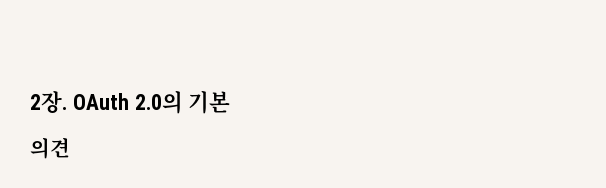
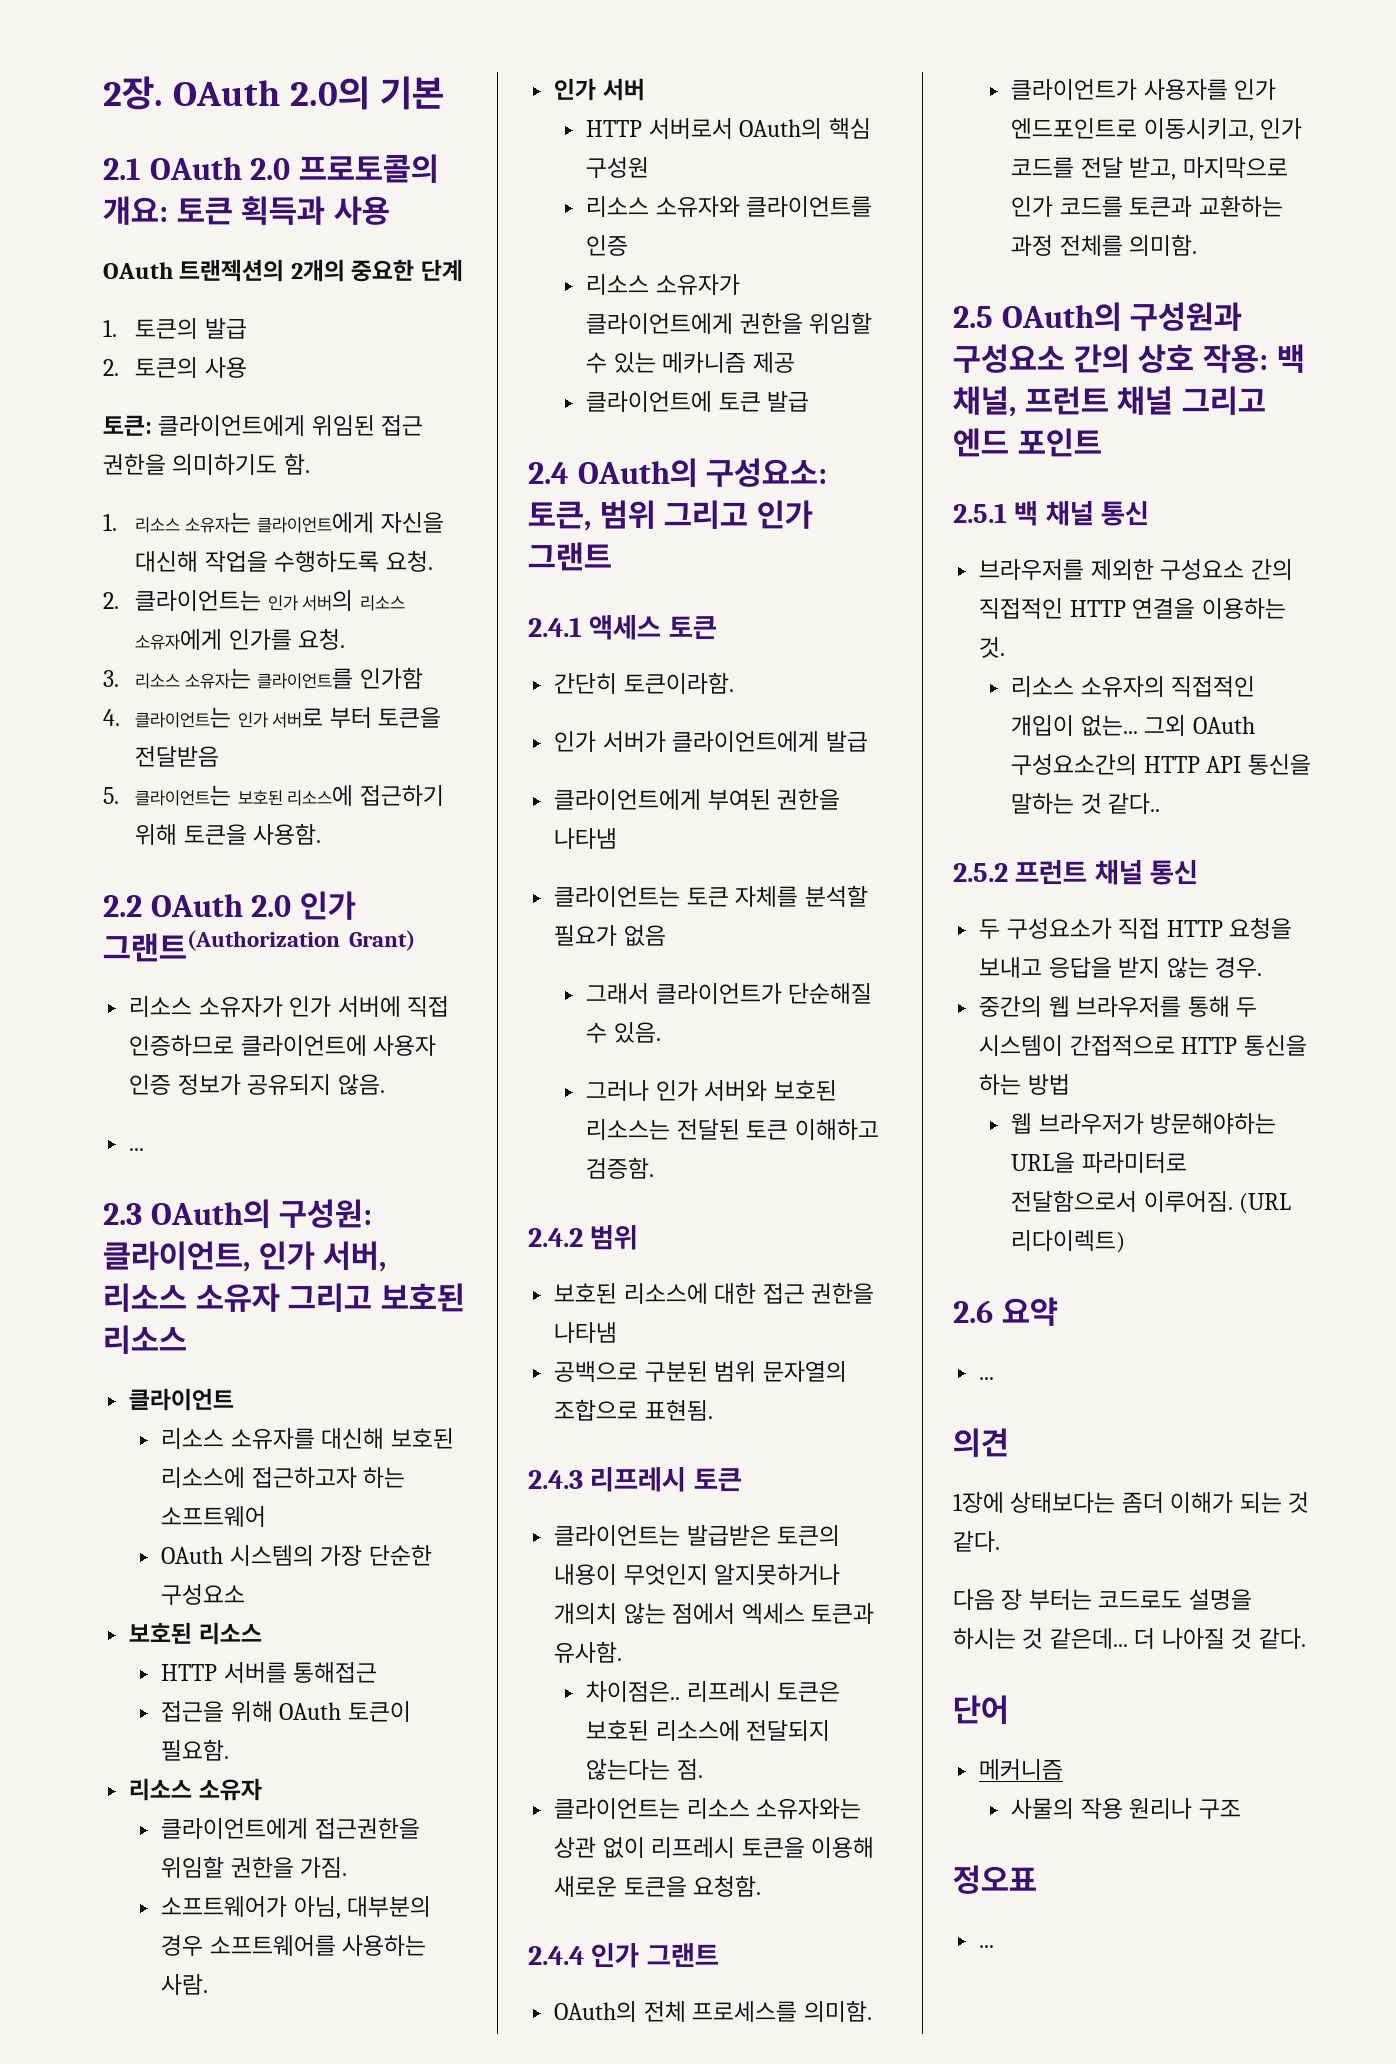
+ 2.1 OAuth 2.0 프로토콜의 개요: 토큰 획득과 사용
+ OAuth 트랜젝션의 2개의 중요한 단계
+ 1. 토큰의 발급
+ 2. 토큰의 사용
+ 토큰: 클라이언트에게 위임된 접근 권한을 의미하기도 함.
+ 1. 리소스 소유자는 클라이언트에게 자신을 대신해 작업을 수행하도록 요청.
+ 2. 클라이언트는 인가 서버의 리소스 소유자에게 인가를 요청.
+ 3. 리소스 소유자는 클라이언트를 인가함
+ 4. 클라이언트는 인가 서버로 부터 토큰을 전달받음
+ 5. 클라이언트는 보호된 리소스에 접근하기 위해 토큰을 사용함.
+ 2.2 OAuth 2.0 인가 그랜트(Authorization Grant)
+ 리소스 소유자가 인가 서버에 직접 인증하므로 클라이언트에 사용자 인증 정보가 공유되지 않음.
+ ...
+ 2.3 OAuth의 구성원: 클라이언트, 인가 서버, 리소스 소유자 그리고 보호된 리소스
+ 클라이언트
+ 리소스 소유자를 대신해 보호된 리소스에 접근하고자 하는 소프트웨어
+ OAuth 시스템의 가장 단순한 구성요소
+ 보호된 리소스
+ HTTP 서버를 통해접근
+ 접근을 위해 OAuth 토큰이 필요함.
+ 리소스 소유자
+ 클라이언트에게 접근권한을 위임할 권한을 가짐.
+ 소프트웨어가 아님, 대부분의 경우 소프트웨어를 사용하는 사람.
+ 인가 서버
+ HTTP 서버로서 OAuth의 핵심 구성원
+ 리소스 소유자와 클라이언트를 인증
+ 리소스 소유자가 클라이언트에게 권한을 위임할 수 있는 메카니즘 제공
+ 클라이언트에 토큰 발급
+ 2.4 OAuth의 구성요소: 토큰, 범위 그리고 인가 그랜트
+ 2.4.1 액세스 토큰
+ 간단히 토큰이라함.
+ 인가 서버가 클라이언트에게 발급
+ 클라이언트에게 부여된 권한을 나타냄
+ 클라이언트는 토큰 자체를 분석할 필요가 없음
+ 그래서 클라이언트가 단순해질 수 있음.
+ 그러나 인가 서버와 보호된 리소스는 전달된 토큰 이해하고 검증함.
+ 2.4.2 범위
+ 보호된 리소스에 대한 접근 권한을 나타냄
+ 공백으로 구분된 범위 문자열의 조합으로 표현됨.
+ 2.4.3 리프레시 토큰
+ 클라이언트는 발급받은 토큰의 내용이 무엇인지 알지못하거나 개의치 않는 점에서 엑세스 토큰과 유사함.
+ 차이점은.. 리프레시 토큰은 보호된 리소스에 전달되지 않는다는 점.
+ 클라이언트는 리소스 소유자와는 상관 없이 리프레시 토큰을 이용해 새로운 토큰을 요청함.
+ 2.4.4 인가 그랜트
+ OAuth의 전체 프로세스를 의미함.
+ 클라이언트가 사용자를 인가 엔드포인트로 이동시키고, 인가 코드를 전달 받고, 마지막으로 인가 코드를 토큰과 교환하는 과정 전체를 의미함.
+ 2.5 OAuth의 구성원과 구성요소 간의 상호 작용: 백 채널, 프런트 채널 그리고 엔드 포인트
+ 2.5.1 백 채널 통신
+ 브라우저를 제외한 구성요소 간의 직접적인 HTTP 연결을 이용하는 것.
+ 리소스 소유자의 직접적인 개입이 없는... 그외 OAuth 구성요소간의 HTTP API 통신을 말하는 것 같다..
+ 2.5.2 프런트 채널 통신
+ 두 구성요소가 직접 HTTP 요청을 보내고 응답을 받지 않는 경우.
+ 중간의 웹 브라우저를 통해 두 시스템이 간접적으로 HTTP 통신을 하는 방법
+ 웹 브라우저가 방문해야하는 URL을 파라미터로 전달함으로서 이루어짐. (URL 리다이렉트)
+ 2.6 요약
+ ...
  의견
+ 1장에 상태보다는 좀더 이해가 되는 것 같다.
+ 다음 장 부터는 코드로도 설명을 하시는 것 같은데... 더 나아질 것 같다.
+ 단어
+ 메커니즘
+ 사물의 작용 원리나 구조
+ 정오표
+ ...

